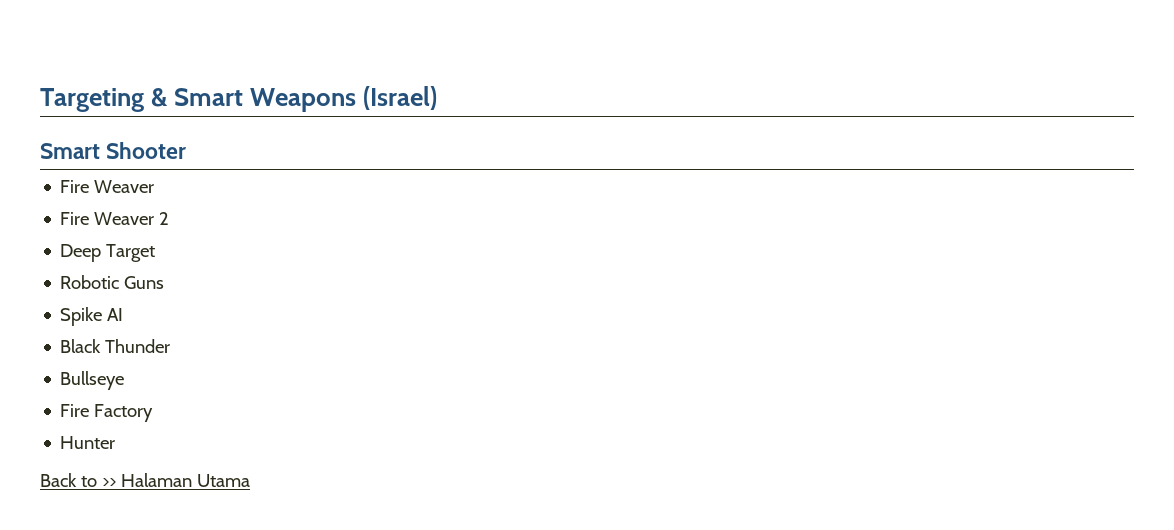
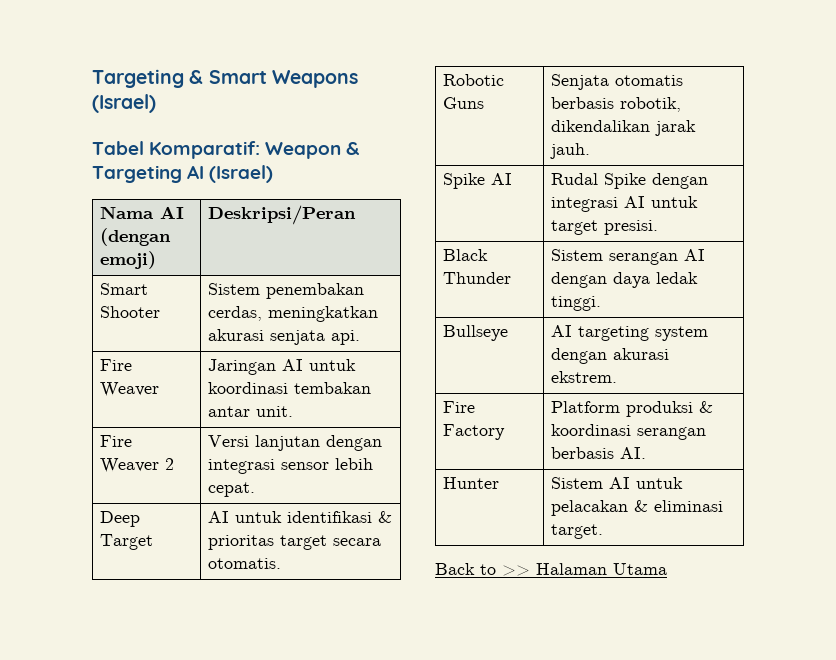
- Smart Shooter
- Fire Weaver
- Fire Weaver 2
- Deep Target
- Robotic Guns
- Spike AI
- Black Thunder
- Bullseye
- Fire Factory
- Hunter
+ Tabel Komparatif: Weapon & Targeting AI (Israel)
+ Nama AI (dengan emoji) | Deskripsi/Peran
+ Smart Shooter | Sistem penembakan cerdas, meningkatkan akurasi senjata api.
+ Fire Weaver | Jaringan AI untuk koordinasi tembakan antar unit.
+ Fire Weaver 2 | Versi lanjutan dengan integrasi sensor lebih cepat.
+ Deep Target | AI untuk identifikasi & prioritas target secara otomatis.
+ Robotic Guns | Senjata otomatis berbasis robotik, dikendalikan jarak jauh.
+ Spike AI | Rudal Spike dengan integrasi AI untuk target presisi.
+ Black Thunder | Sistem serangan AI dengan daya ledak tinggi.
+ Bullseye | AI targeting system dengan akurasi ekstrem.
+ Fire Factory | Platform produksi & koordinasi serangan berbasis AI.
+ Hunter | Sistem AI untuk pelacakan & eliminasi target.

